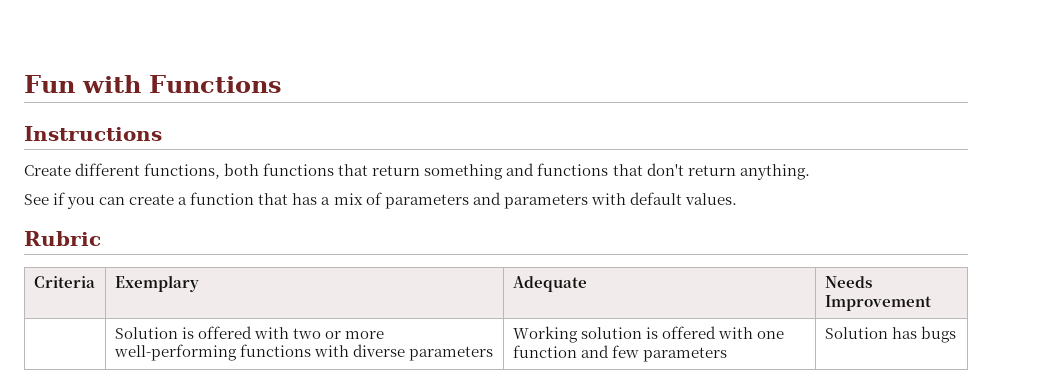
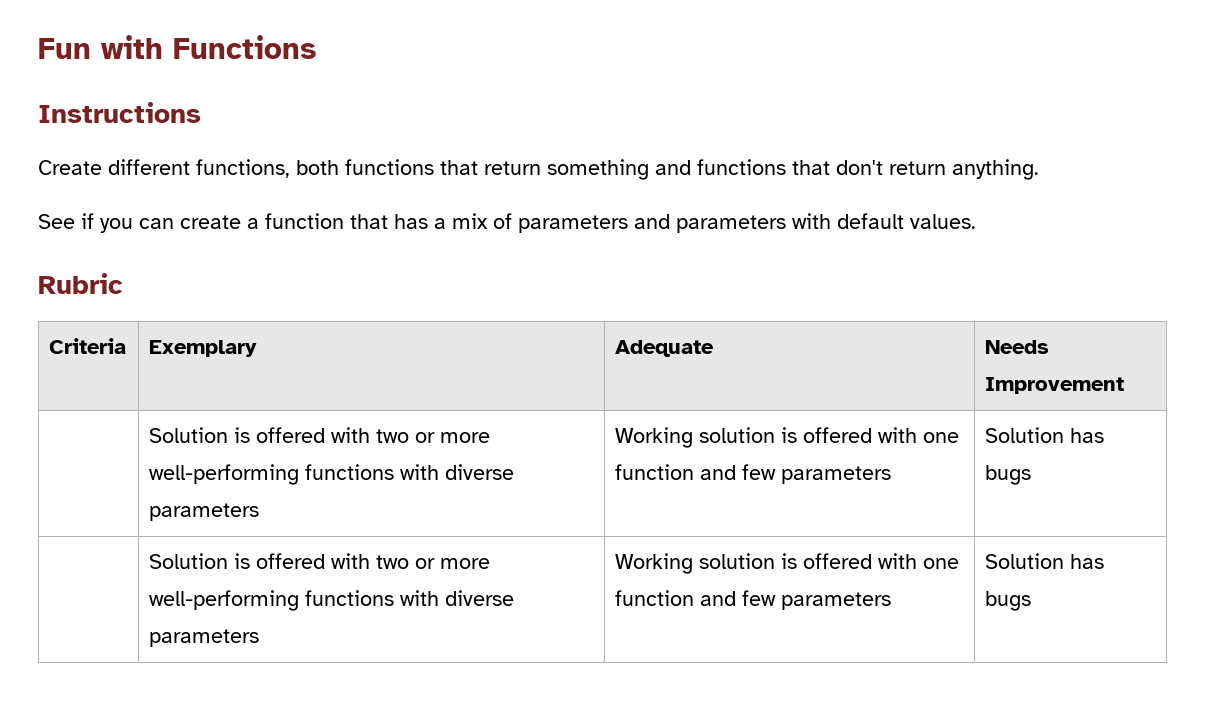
  Criteria | Exemplary | Adequate | Needs Improvement
+ | Solution is offered with two or more well-performing functions with diverse parameters | Working solution is offered with one function and few parameters | Solution has bugs

